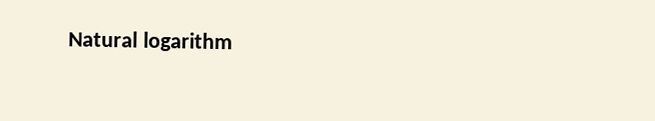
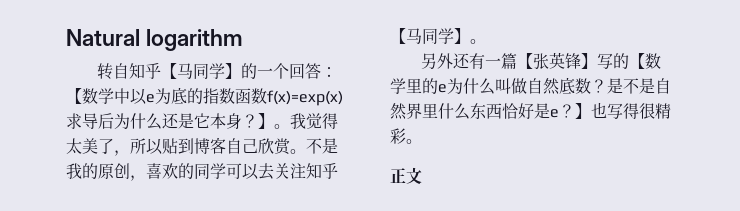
+ 转自知乎【马同学】的一个回答：【数学中以e为底的指数函数f(x)=exp(x)求导后为什么还是它本身？】。我觉得太美了，所以贴到博客自己欣赏。不是我的原创，喜欢的同学可以去关注知乎【马同学】。
+ 另外还有一篇【张英锋】写的【数学里的e为什么叫做自然底数？是不是自然界里什么东西恰好是e？】也写得很精彩。
+ 正文

